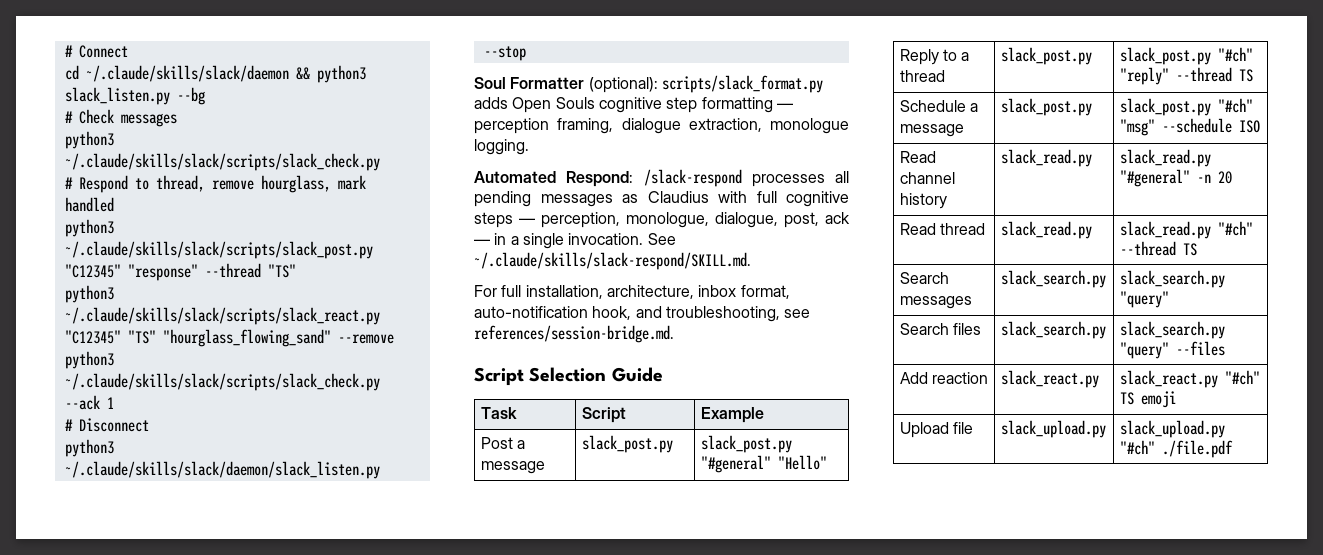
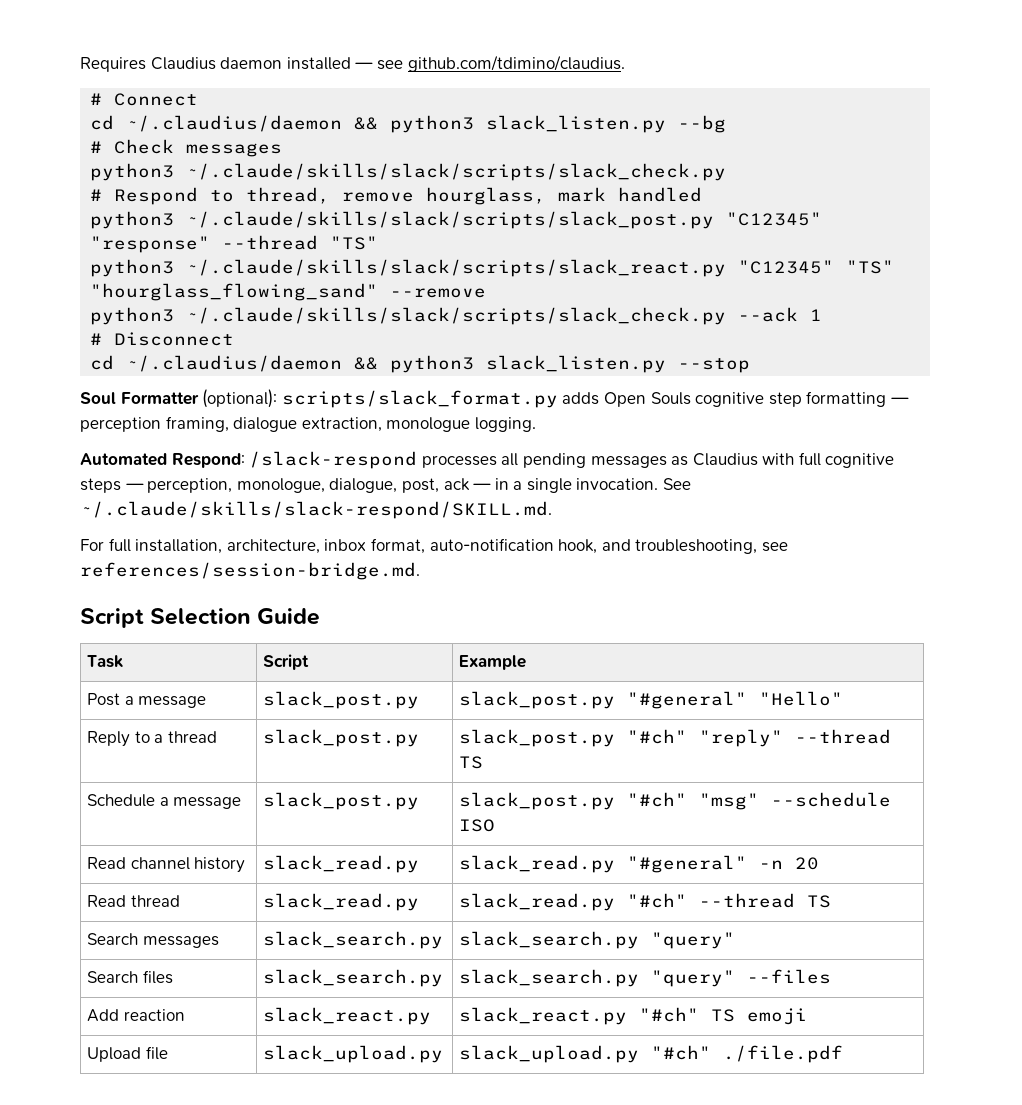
+ Requires Claudius daemon installed — see github.com/tdimino/claudius.
- cd ~/.claude/skills/slack/daemon && python3 slack_listen.py --bg
+ cd ~/.claudius/daemon && python3 slack_listen.py --bg
- python3 ~/.claude/skills/slack/daemon/slack_listen.py --stop
+ cd ~/.claudius/daemon && python3 slack_listen.py --stop

